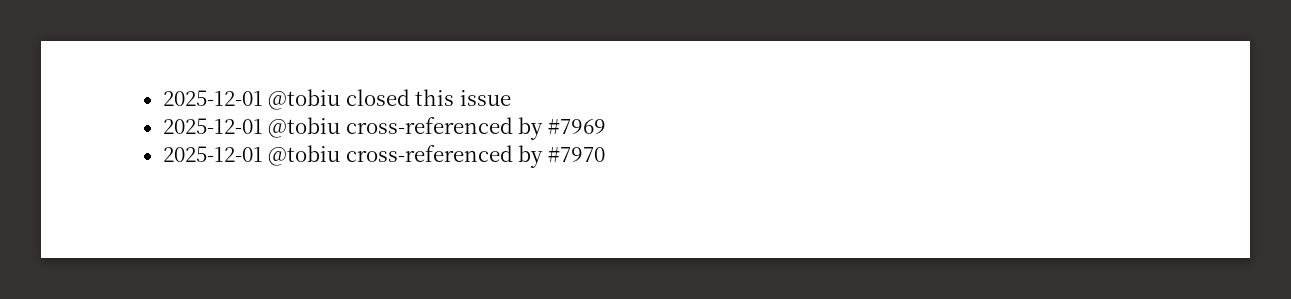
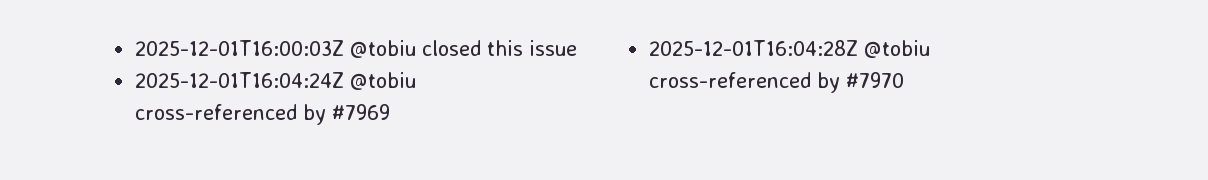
- 2025-12-01 @tobiu closed this issue
+ 2025-12-01T16:00:03Z @tobiu closed this issue
- 2025-12-01 @tobiu cross-referenced by #7969
+ 2025-12-01T16:04:24Z @tobiu cross-referenced by #7969
- 2025-12-01 @tobiu cross-referenced by #7970
+ 2025-12-01T16:04:28Z @tobiu cross-referenced by #7970

